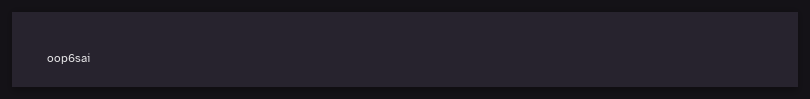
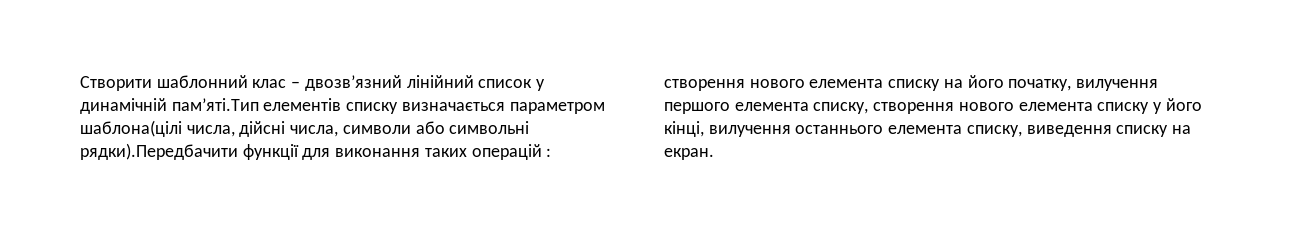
- oop6sai
+ Створити шаблонний клас – двозв’язний лінійний список у динамічній пам’яті.Тип елементів списку визначається параметром шаблона(цілі числа, дійсні числа, символи або символьні рядки).Передбачити функції для виконання таких операцій : створення нового елемента списку на його початку, вилучення першого елемента списку, створення нового елемента списку у його кінці, вилучення останнього елемента списку, виведення списку на екран.

